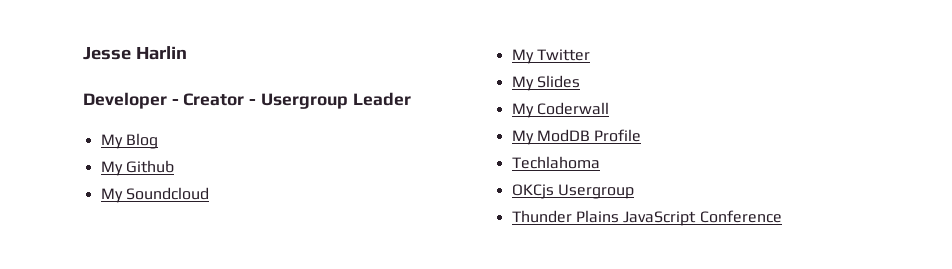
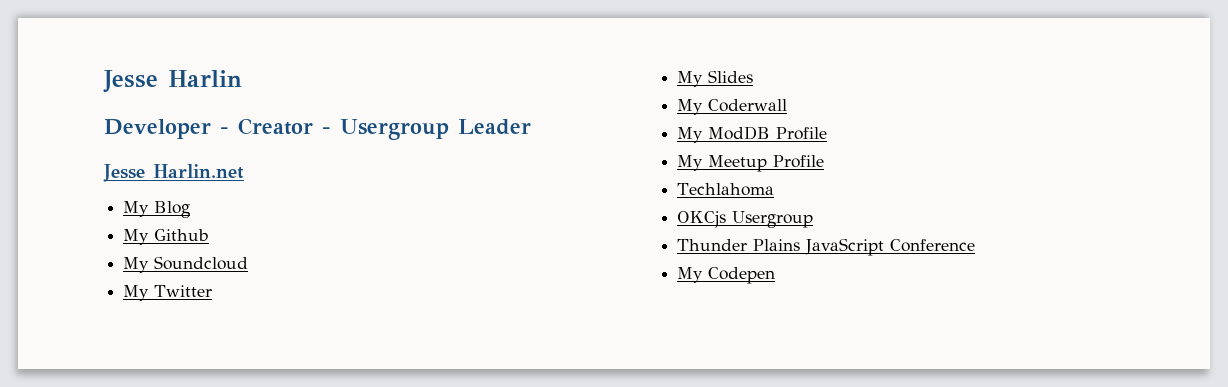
+ Jesse Harlin.net
+ My Meetup Profile
+ My Codepen

